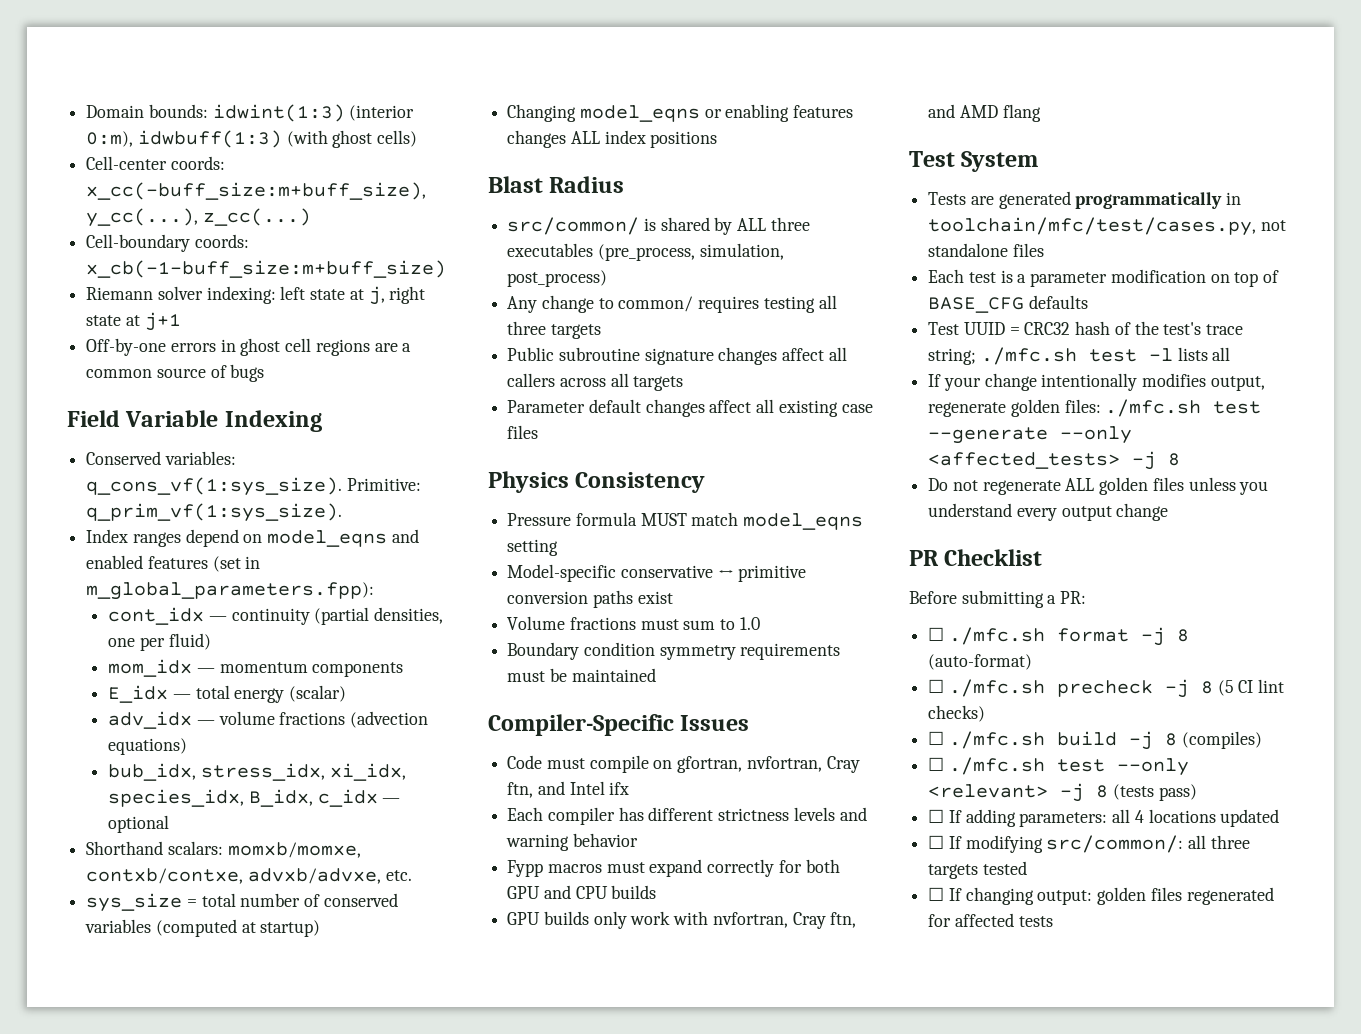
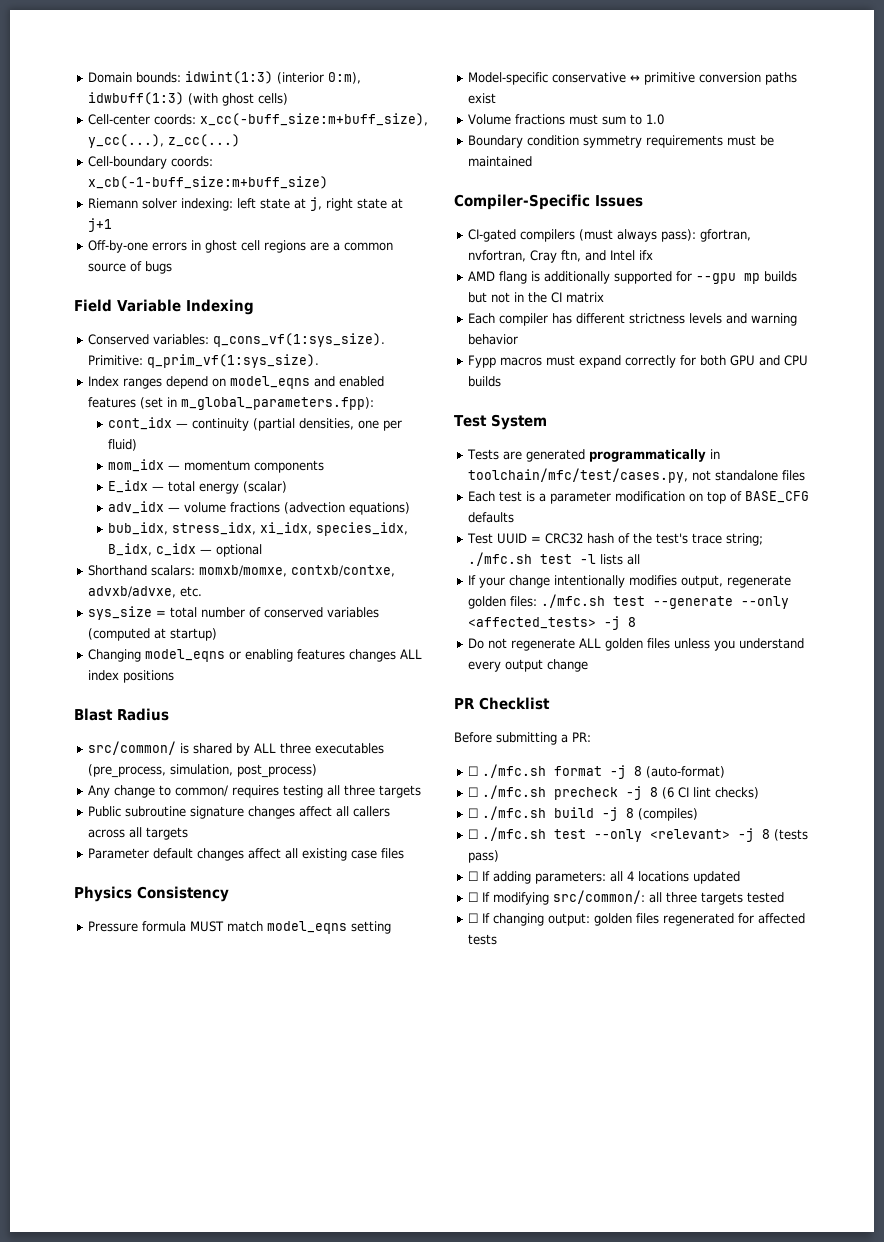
- Code must compile on gfortran, nvfortran, Cray ftn, and Intel ifx
+ CI-gated compilers (must always pass): gfortran, nvfortran, Cray ftn, and Intel ifx
+ AMD flang is additionally supported for --gpu mp builds but not in the CI matrix
- GPU builds only work with nvfortran, Cray ftn, and AMD flang
- ☐ ./mfc.sh precheck -j 8 (5 CI lint checks)
+ ☐ ./mfc.sh precheck -j 8 (6 CI lint checks)

